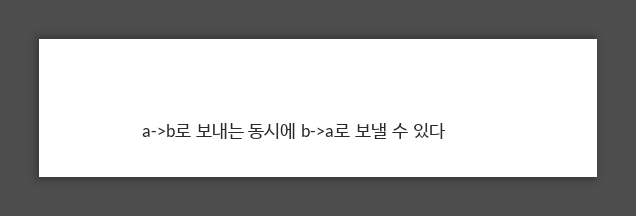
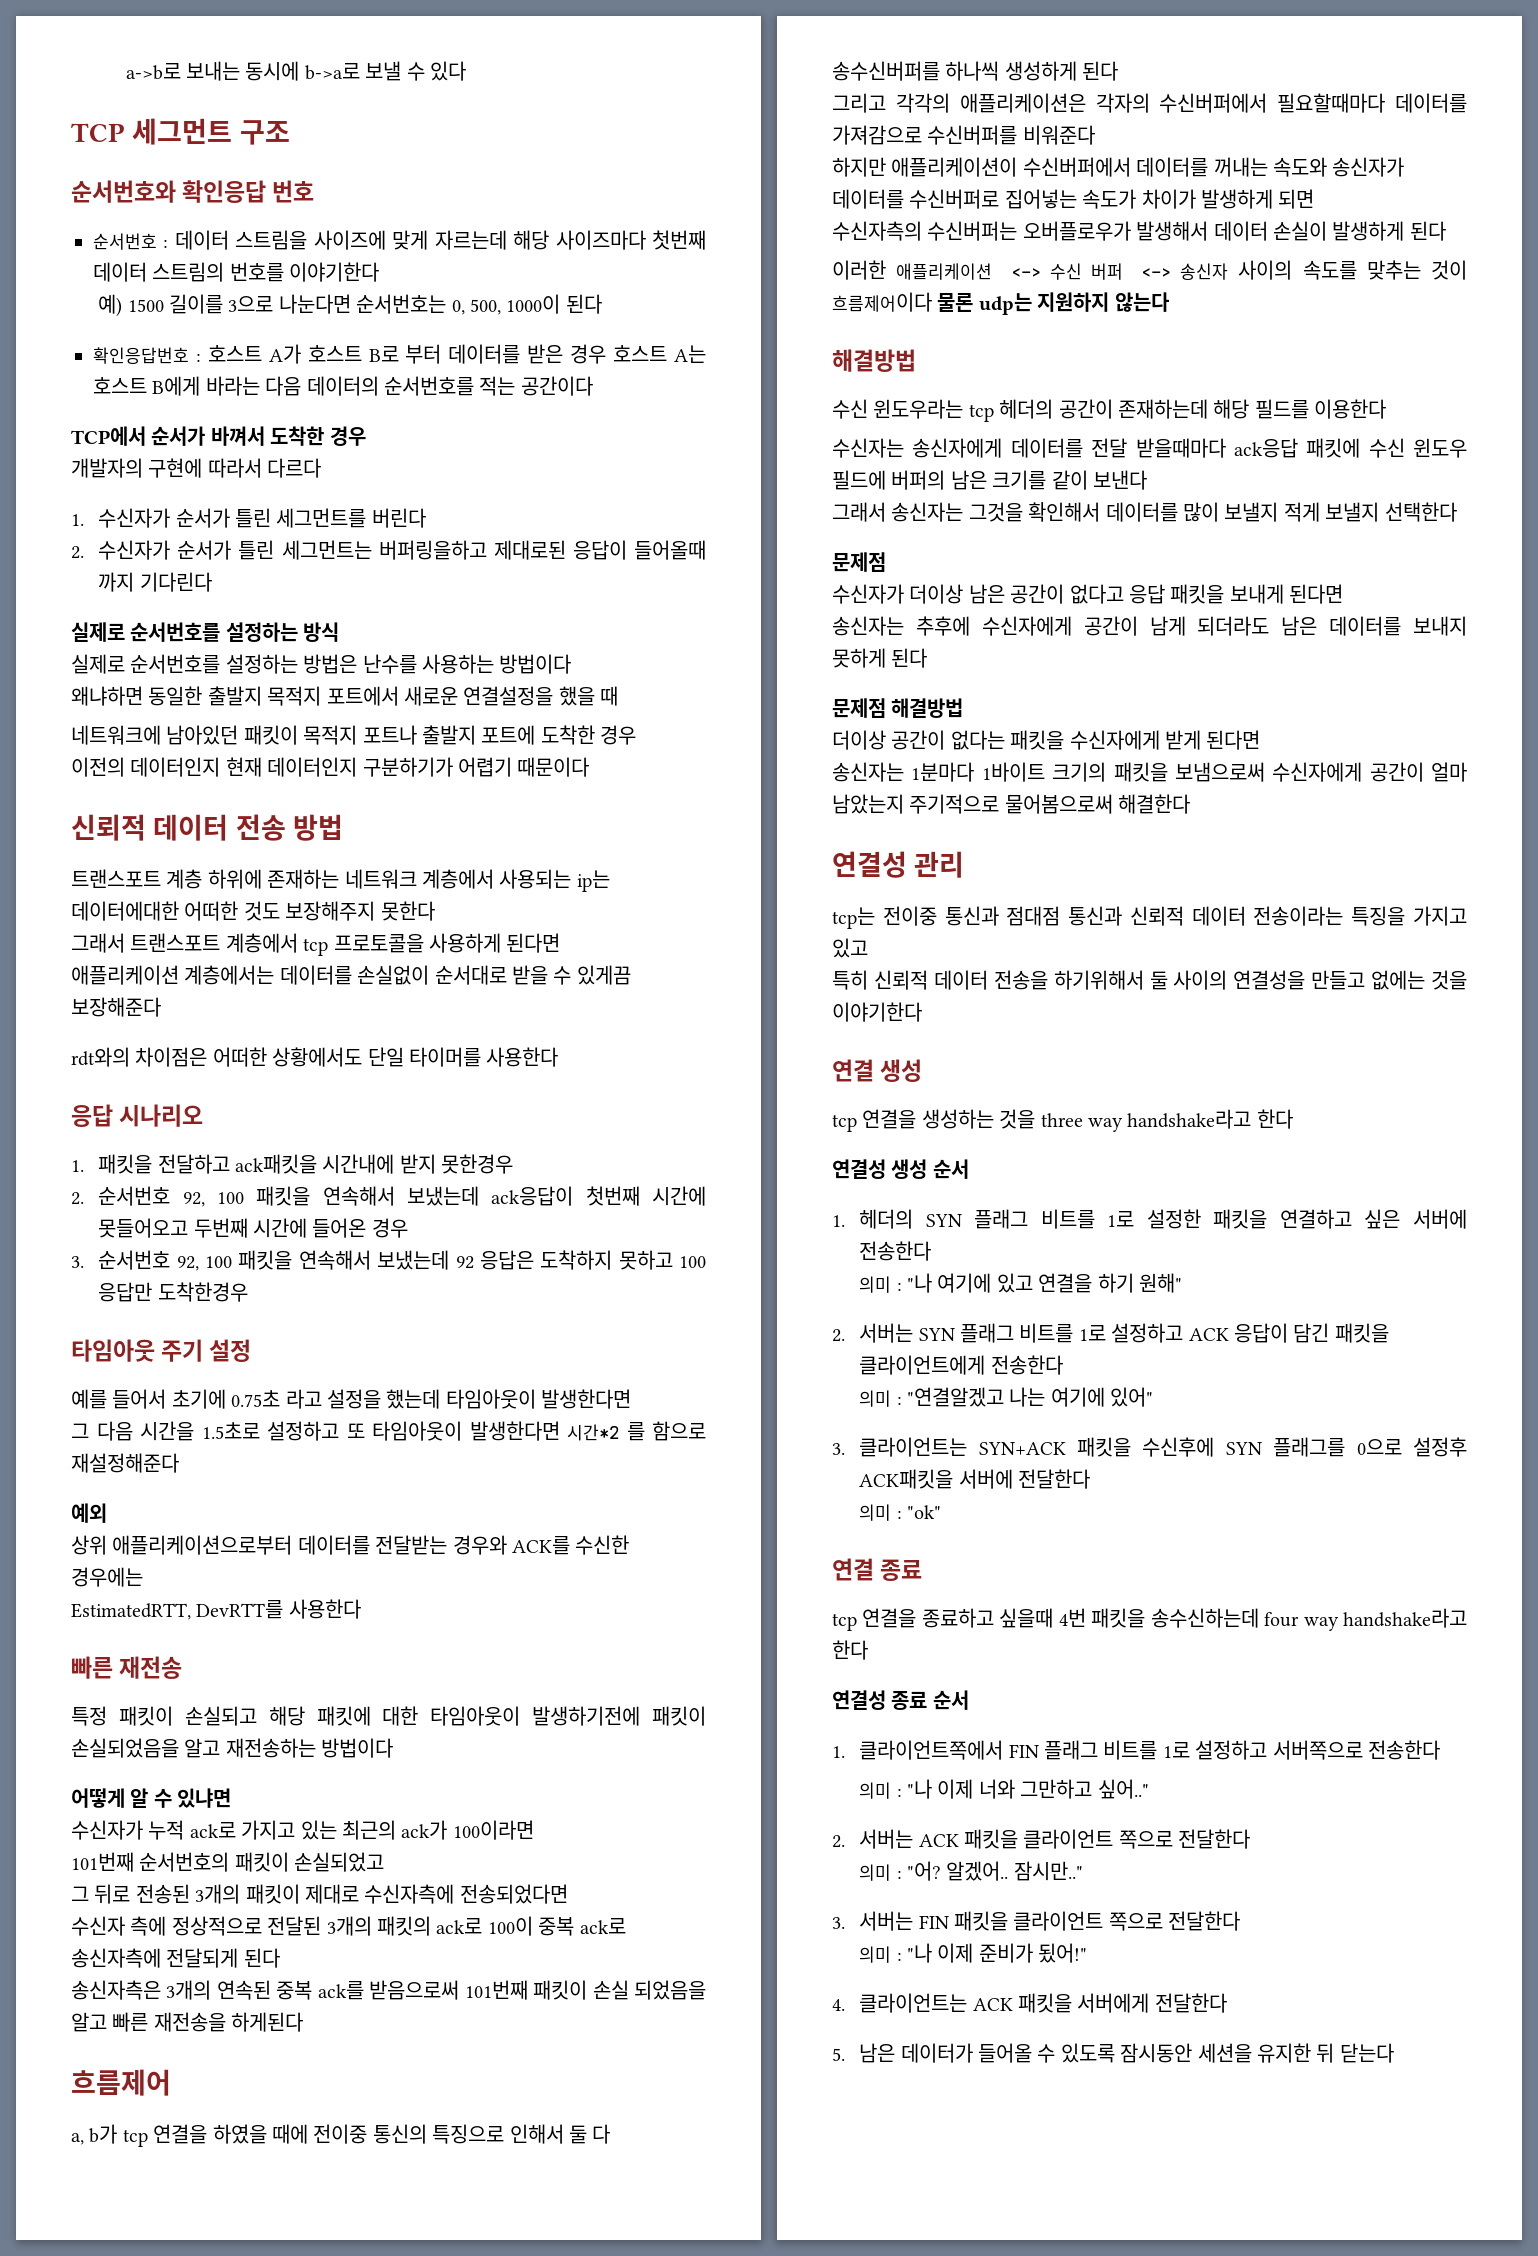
+ TCP 세그먼트 구조
+ 순서번호와 확인응답 번호
+ 순서번호 : 데이터 스트림을 사이즈에 맞게 자르는데 해당 사이즈마다 첫번째 데이터 스트림의 번호를 이야기한다
+ 예) 1500 길이를 3으로 나눈다면 순서번호는 0, 500, 1000이 된다
+ 확인응답번호 : 호스트 A가 호스트 B로 부터 데이터를 받은 경우 호스트 A는 호스트 B에게 바라는 다음 데이터의 순서번호를 적는 공간이다
+ TCP에서 순서가 바껴서 도착한 경우
+ 개발자의 구현에 따라서 다르다
+ 1. 수신자가 순서가 틀린 세그먼트를 버린다
+ 2. 수신자가 순서가 틀린 세그먼트는 버퍼링을하고 제대로된 응답이 들어올때 까지 기다린다
+ 실제로 순서번호를 설정하는 방식
+ 실제로 순서번호를 설정하는 방법은 난수를 사용하는 방법이다
+ 왜냐하면 동일한 출발지 목적지 포트에서 새로운 연결설정을 했을 때
+ 네트워크에 남아있던 패킷이 목적지 포트나 출발지 포트에 도착한 경우
+ 이전의 데이터인지 현재 데이터인지 구분하기가 어렵기 때문이다
+ 신뢰적 데이터 전송 방법
+ 트랜스포트 계층 하위에 존재하는 네트워크 계층에서 사용되는 ip는 데이터에대한 어떠한 것도 보장해주지 못한다
+ 그래서 트랜스포트 계층에서 tcp 프로토콜을 사용하게 된다면
+ 애플리케이션 계층에서는 데이터를 손실없이 순서대로 받을 수 있게끔 보장해준다
+ rdt와의 차이점은 어떠한 상황에서도 단일 타이머를 사용한다
+ 응답 시나리오
+ 1. 패킷을 전달하고 ack패킷을 시간내에 받지 못한경우
+ 2. 순서번호 92, 100 패킷을 연속해서 보냈는데 ack응답이 첫번째 시간에 못들어오고 두번째 시간에 들어온 경우
+ 3. 순서번호 92, 100 패킷을 연속해서 보냈는데 92 응답은 도착하지 못하고 100 응답만 도착한경우
+ 타임아웃 주기 설정
+ 예를 들어서 초기에 0.75초 라고 설정을 했는데 타임아웃이 발생한다면
+ 그 다음 시간을 1.5초로 설정하고 또 타임아웃이 발생한다면 시간*2 를 함으로 재설정해준다
+ 예외
+ 상위 애플리케이션으로부터 데이터를 전달받는 경우와 ACK를 수신한 경우에는
+ EstimatedRTT, DevRTT를 사용한다
+ 빠른 재전송
+ 특정 패킷이 손실되고 해당 패킷에 대한 타임아웃이 발생하기전에 패킷이 손실되었음을 알고 재전송하는 방법이다
+ 어떻게 알 수 있냐면
+ 수신자가 누적 ack로 가지고 있는 최근의 ack가 100이라면
+ 101번째 순서번호의 패킷이 손실되었고
+ 그 뒤로 전송된 3개의 패킷이 제대로 수신자측에 전송되었다면
+ 수신자 측에 정상적으로 전달된 3개의 패킷의 ack로 100이 중복 ack로 송신자측에 전달되게 된다
+ 송신자측은 3개의 연속된 중복 ack를 받음으로써 101번째 패킷이 손실 되었음을 알고 빠른 재전송을 하게된다
+ 흐름제어
+ a, b가 tcp 연결을 하였을 때에 전이중 통신의 특징으로 인해서 둘 다 송수신버퍼를 하나씩 생성하게 된다
+ 그리고 각각의 애플리케이션은 각자의 수신버퍼에서 필요할때마다 데이터를 가져감으로 수신버퍼를 비워준다
+ 하지만 애플리케이션이 수신버퍼에서 데이터를 꺼내는 속도와 송신자가 데이터를 수신버퍼로 집어넣는 속도가 차이가 발생하게 되면
+ 수신자측의 수신버퍼는 오버플로우가 발생해서 데이터 손실이 발생하게 된다
+ 이러한 애플리케이션 <-> 수신 버퍼 <-> 송신자 사이의 속도를 맞추는 것이 흐름제어이다 물론 udp는 지원하지 않는다
+ 해결방법
+ 수신 윈도우라는 tcp 헤더의 공간이 존재하는데 해당 필드를 이용한다
+ 수신자는 송신자에게 데이터를 전달 받을때마다 ack응답 패킷에 수신 윈도우 필드에 버퍼의 남은 크기를 같이 보낸다
+ 그래서 송신자는 그것을 확인해서 데이터를 많이 보낼지 적게 보낼지 선택한다
+ 문제점
+ 수신자가 더이상 남은 공간이 없다고 응답 패킷을 보내게 된다면
+ 송신자는 추후에 수신자에게 공간이 남게 되더라도 남은 데이터를 보내지 못하게 된다
+ 문제점 해결방법
+ 더이상 공간이 없다는 패킷을 수신자에게 받게 된다면
+ 송신자는 1분마다 1바이트 크기의 패킷을 보냄으로써 수신자에게 공간이 얼마 남았는지 주기적으로 물어봄으로써 해결한다
+ 연결성 관리
+ tcp는 전이중 통신과 점대점 통신과 신뢰적 데이터 전송이라는 특징을 가지고 있고
+ 특히 신뢰적 데이터 전송을 하기위해서 둘 사이의 연결성을 만들고 없에는 것을 이야기한다
+ 연결 생성
+ tcp 연결을 생성하는 것을 three way handshake라고 한다
+ 연결성 생성 순서
+ 1. 헤더의 SYN 플래그 비트를 1로 설정한 패킷을 연결하고 싶은 서버에 전송한다
+ 의미 : "나 여기에 있고 연결을 하기 원해"
+ 2. 서버는 SYN 플래그 비트를 1로 설정하고 ACK 응답이 담긴 패킷을 클라이언트에게 전송한다
+ 의미 : "연결알겠고 나는 여기에 있어"
+ 3. 클라이언트는 SYN+ACK 패킷을 수신후에 SYN 플래그를 0으로 설정후 ACK패킷을 서버에 전달한다
+ 의미 : "ok"
+ 연결 종료
+ tcp 연결을 종료하고 싶을때 4번 패킷을 송수신하는데 four way handshake라고 한다
+ 연결성 종료 순서
+ 1. 클라이언트쪽에서 FIN 플래그 비트를 1로 설정하고 서버쪽으로 전송한다
+ 의미 : "나 이제 너와 그만하고 싶어.."
+ 2. 서버는 ACK 패킷을 클라이언트 쪽으로 전달한다
+ 의미 : "어? 알겠어.. 잠시만.."
+ 3. 서버는 FIN 패킷을 클라이언트 쪽으로 전달한다
+ 의미 : "나 이제 준비가 됬어!"
+ 4. 클라이언트는 ACK 패킷을 서버에게 전달한다
+ 5. 남은 데이터가 들어올 수 있도록 잠시동안 세션을 유지한 뒤 닫는다

